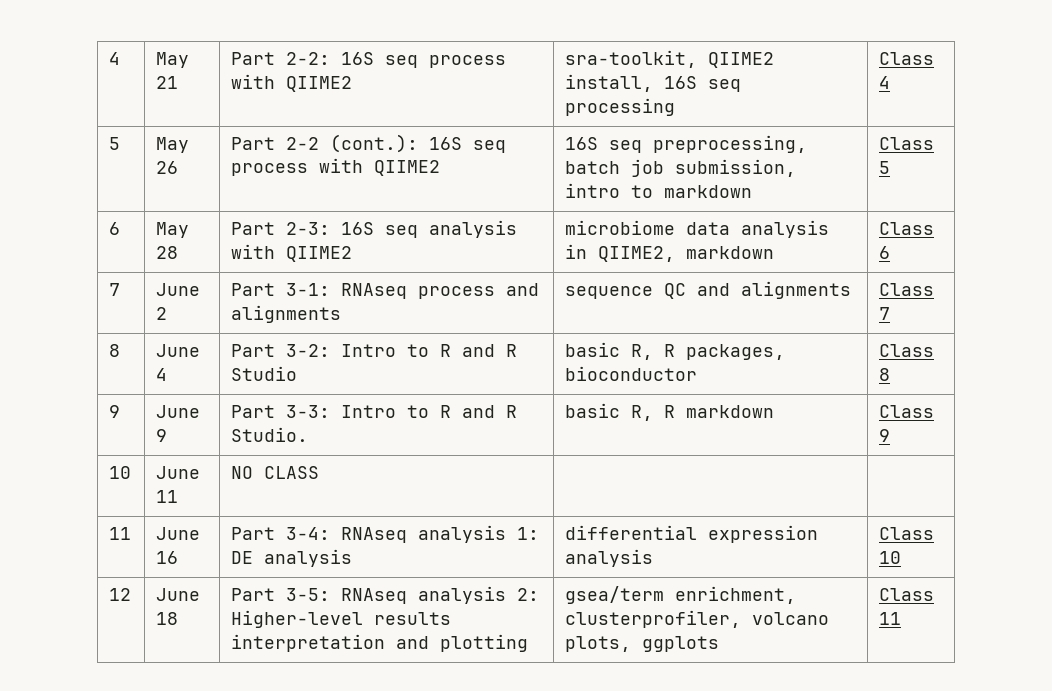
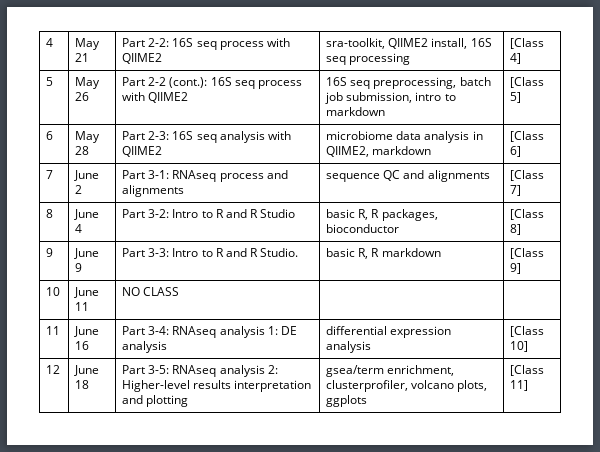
- 4 | May 21 | Part 2-2: 16S seq process with QIIME2 | sra-toolkit, QIIME2 install, 16S seq processing | Class 4
+ 4 | May 21 | Part 2-2: 16S seq process with QIIME2 | sra-toolkit, QIIME2 install, 16S seq processing | [Class 4]
- 5 | May 26 | Part 2-2 (cont.): 16S seq process with QIIME2 | 16S seq preprocessing, batch job submission, intro to markdown | Class 5
+ 5 | May 26 | Part 2-2 (cont.): 16S seq process with QIIME2 | 16S seq preprocessing, batch job submission, intro to markdown | [Class 5]
- 6 | May 28 | Part 2-3: 16S seq analysis with QIIME2 | microbiome data analysis in QIIME2, markdown | Class 6
+ 6 | May 28 | Part 2-3: 16S seq analysis with QIIME2 | microbiome data analysis in QIIME2, markdown | [Class 6]
- 7 | June 2 | Part 3-1: RNAseq process and alignments | sequence QC and alignments | Class 7
+ 7 | June 2 | Part 3-1: RNAseq process and alignments | sequence QC and alignments | [Class 7]
- 8 | June 4 | Part 3-2: Intro to R and R Studio | basic R, R packages, bioconductor | Class 8
+ 8 | June 4 | Part 3-2: Intro to R and R Studio | basic R, R packages, bioconductor | [Class 8]
- 9 | June 9 | Part 3-3: Intro to R and R Studio. | basic R, R markdown | Class 9
+ 9 | June 9 | Part 3-3: Intro to R and R Studio. | basic R, R markdown | [Class 9]
- 11 | June 16 | Part 3-4: RNAseq analysis 1: DE analysis | differential expression analysis | Class 10
+ 11 | June 16 | Part 3-4: RNAseq analysis 1: DE analysis | differential expression analysis | [Class 10]
- 12 | June 18 | Part 3-5: RNAseq analysis 2: Higher-level results interpretation and plotting | gsea/term enrichment, clusterprofiler, volcano plots, ggplots | Class 11
+ 12 | June 18 | Part 3-5: RNAseq analysis 2: Higher-level results interpretation and plotting | gsea/term enrichment, clusterprofiler, volcano plots, ggplots | [Class 11]

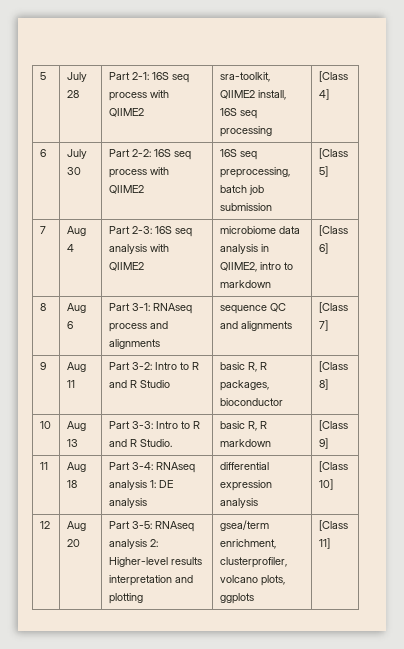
- 4 | May 21 | Part 2-2: 16S seq process with QIIME2 | sra-toolkit, QIIME2 install, 16S seq processing | [Class 4]
+ 5 | July 28 | Part 2-1: 16S seq process with QIIME2 | sra-toolkit, QIIME2 install, 16S seq processing | [Class 4]
- 5 | May 26 | Part 2-2 (cont.): 16S seq process with QIIME2 | 16S seq preprocessing, batch job submission, intro to markdown | [Class 5]
+ 6 | July 30 | Part 2-2: 16S seq process with QIIME2 | 16S seq preprocessing, batch job submission | [Class 5]
- 6 | May 28 | Part 2-3: 16S seq analysis with QIIME2 | microbiome data analysis in QIIME2, markdown | [Class 6]
+ 7 | Aug 4 | Part 2-3: 16S seq analysis with QIIME2 | microbiome data analysis in QIIME2, intro to markdown | [Class 6]
- 7 | June 2 | Part 3-1: RNAseq process and alignments | sequence QC and alignments | [Class 7]
+ 8 | Aug 6 | Part 3-1: RNAseq process and alignments | sequence QC and alignments | [Class 7]
- 8 | June 4 | Part 3-2: Intro to R and R Studio | basic R, R packages, bioconductor | [Class 8]
+ 9 | Aug 11 | Part 3-2: Intro to R and R Studio | basic R, R packages, bioconductor | [Class 8]
- 9 | June 9 | Part 3-3: Intro to R and R Studio. | basic R, R markdown | [Class 9]
+ 10 | Aug 13 | Part 3-3: Intro to R and R Studio. | basic R, R markdown | [Class 9]
- 10 | June 11 | NO CLASS | |
- 11 | June 16 | Part 3-4: RNAseq analysis 1: DE analysis | differential expression analysis | [Class 10]
+ 11 | Aug 18 | Part 3-4: RNAseq analysis 1: DE analysis | differential expression analysis | [Class 10]
- 12 | June 18 | Part 3-5: RNAseq analysis 2: Higher-level results interpretation and plotting | gsea/term enrichment, clusterprofiler, volcano plots, ggplots | [Class 11]
+ 12 | Aug 20 | Part 3-5: RNAseq analysis 2: Higher-level results interpretation and plotting | gsea/term enrichment, clusterprofiler, volcano plots, ggplots | [Class 11]

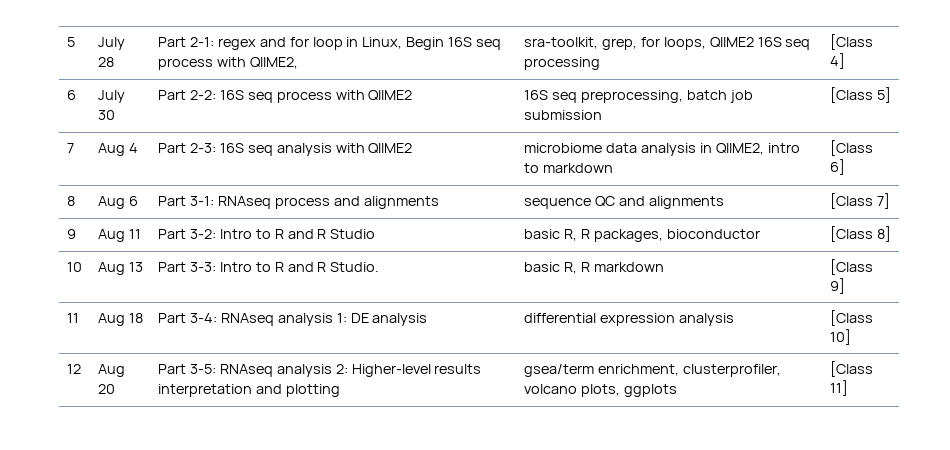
- 5 | July 28 | Part 2-1: 16S seq process with QIIME2 | sra-toolkit, QIIME2 install, 16S seq processing | [Class 4]
+ 5 | July 28 | Part 2-1: regex and for loop in Linux, Begin 16S seq process with QIIME2, | sra-toolkit, grep, for loops, QIIME2 16S seq processing | [Class 4]

